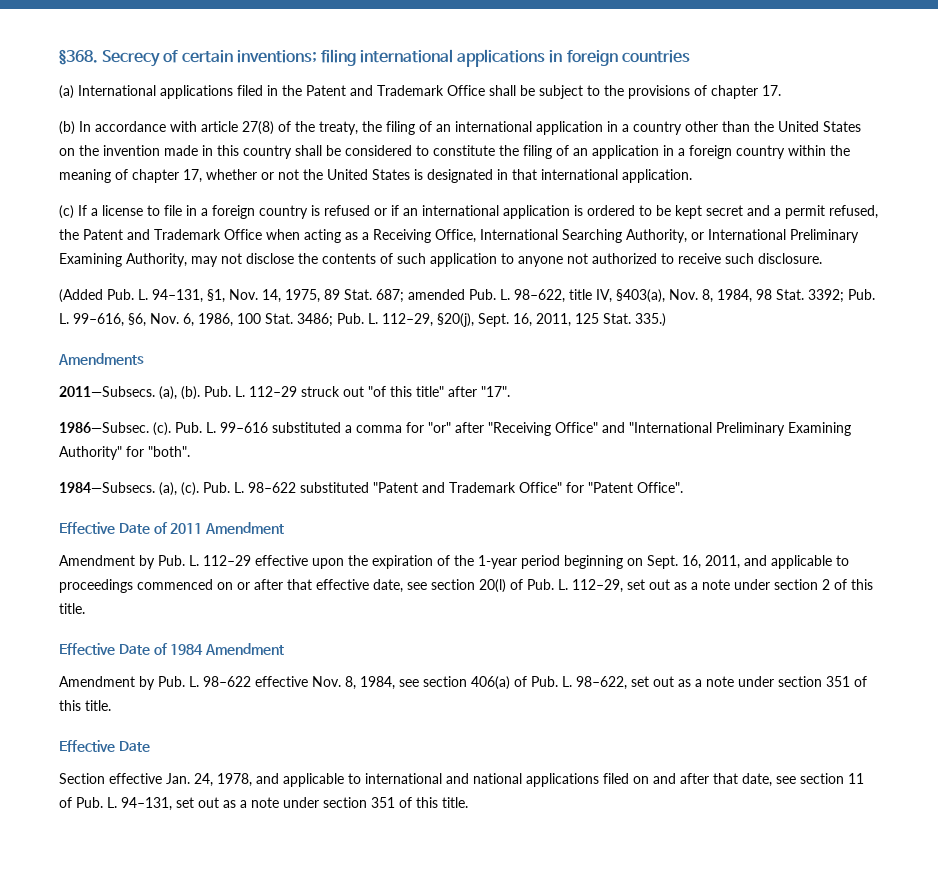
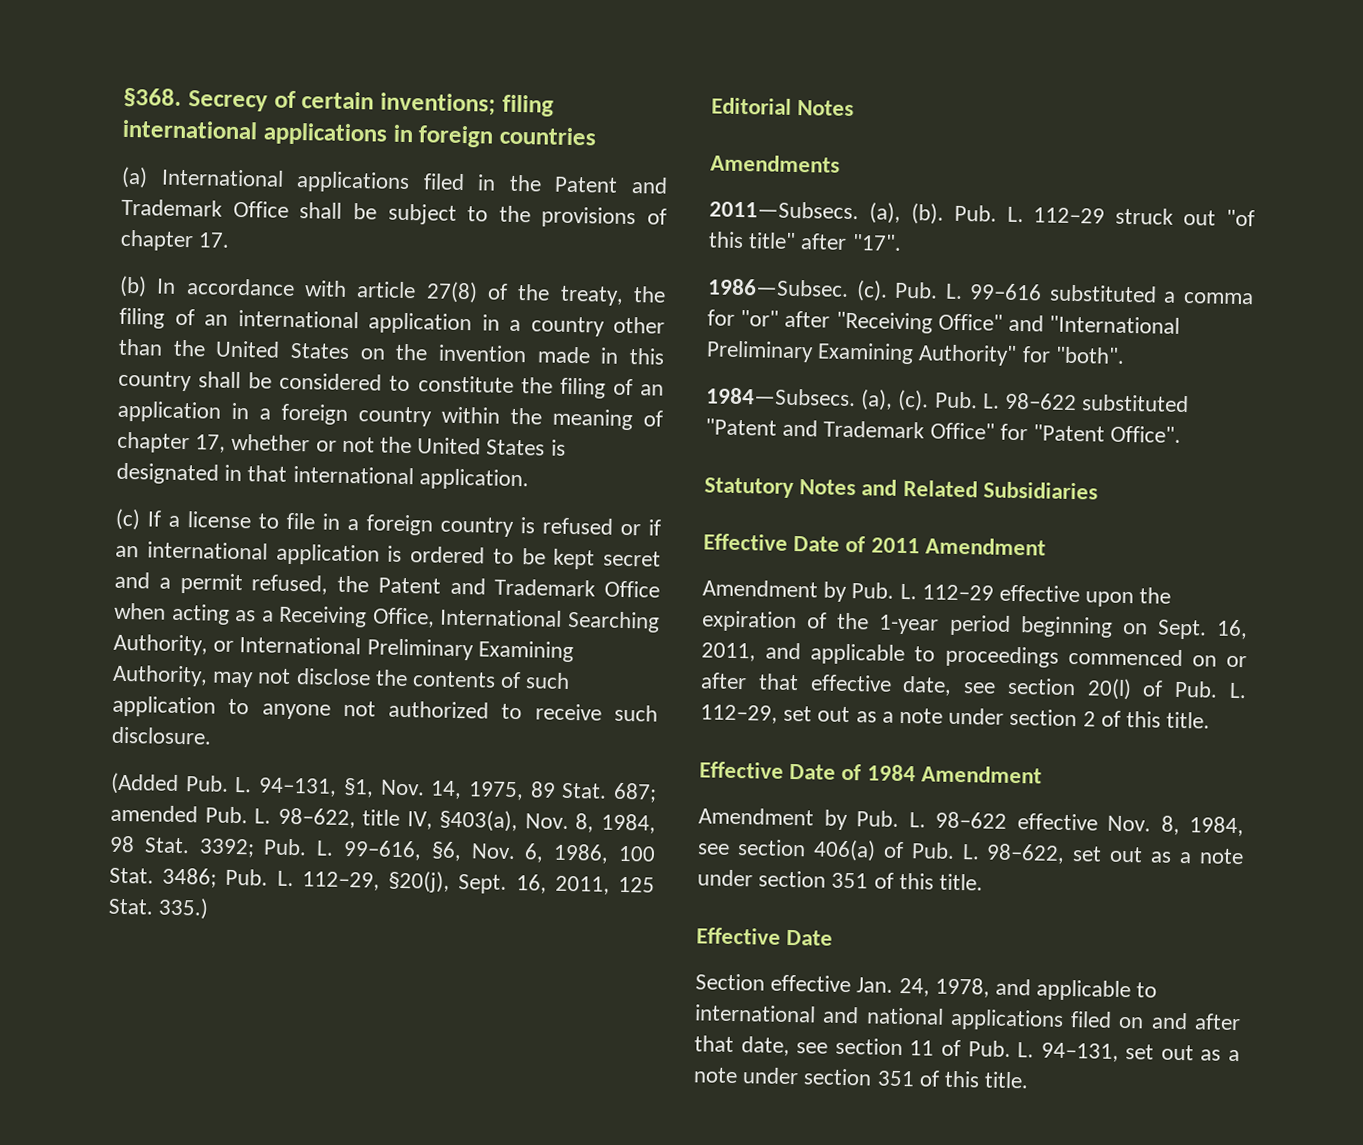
+ Editorial Notes
+ Statutory Notes and Related Subsidiaries

